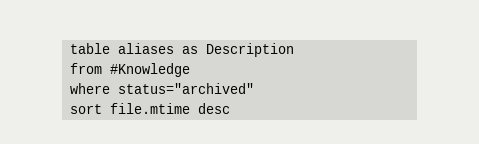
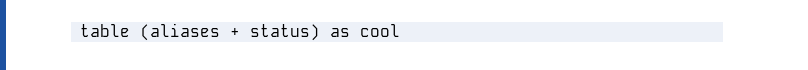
- table aliases as Description
- from #Knowledge
- where status="archived"
- sort file.mtime desc
+ table (aliases + status) as cool

